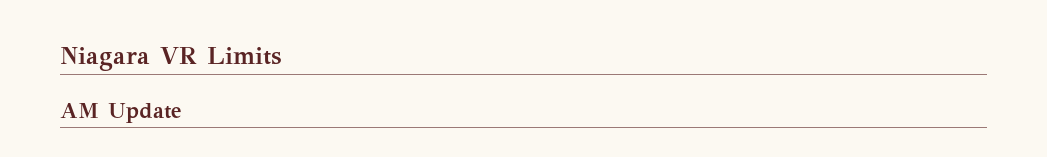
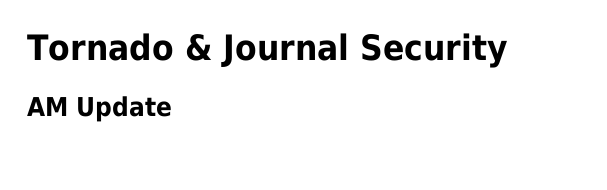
- Niagara VR Limits
+ Tornado & Journal Security

